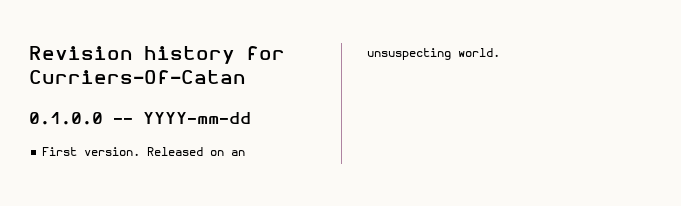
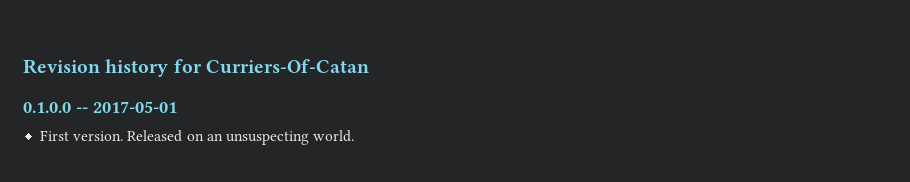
- 0.1.0.0 -- YYYY-mm-dd
+ 0.1.0.0 -- 2017-05-01

